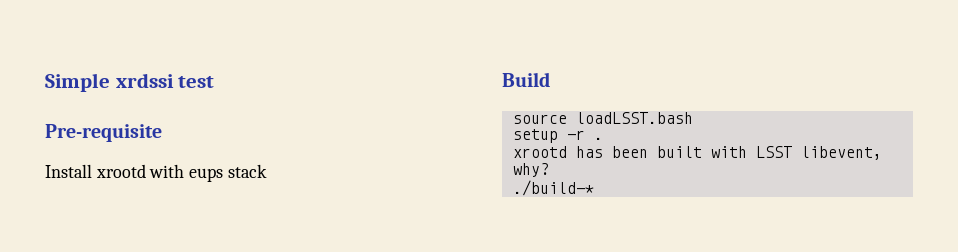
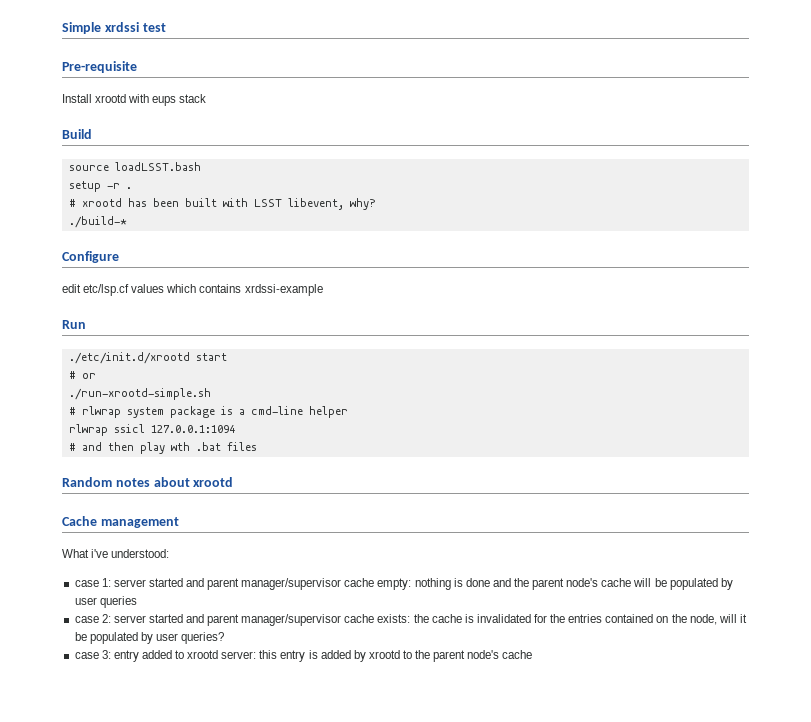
- xrootd has been built with LSST libevent, why?
+ # xrootd has been built with LSST libevent, why?
+ Configure
+ edit etc/lsp.cf values which contains xrdssi-example
+ Run
+ ./etc/init.d/xrootd start
+ # or
+ ./run-xrootd-simple.sh
+ # rlwrap system package is a cmd-line helper
+ rlwrap ssicl 127.0.0.1:1094
+ # and then play wth .bat files
+ Random notes about xrootd
+ Cache management
+ What i've understood:
+ case 1: server started and parent manager/supervisor cache empty: nothing is done and the parent node's cache will be populated by user queries
+ case 2: server started and parent manager/supervisor cache exists: the cache is invalidated for the entries contained on the node, will it be populated by user queries?
+ case 3: entry added to xrootd server: this entry is added by xrootd to the parent node's cache

